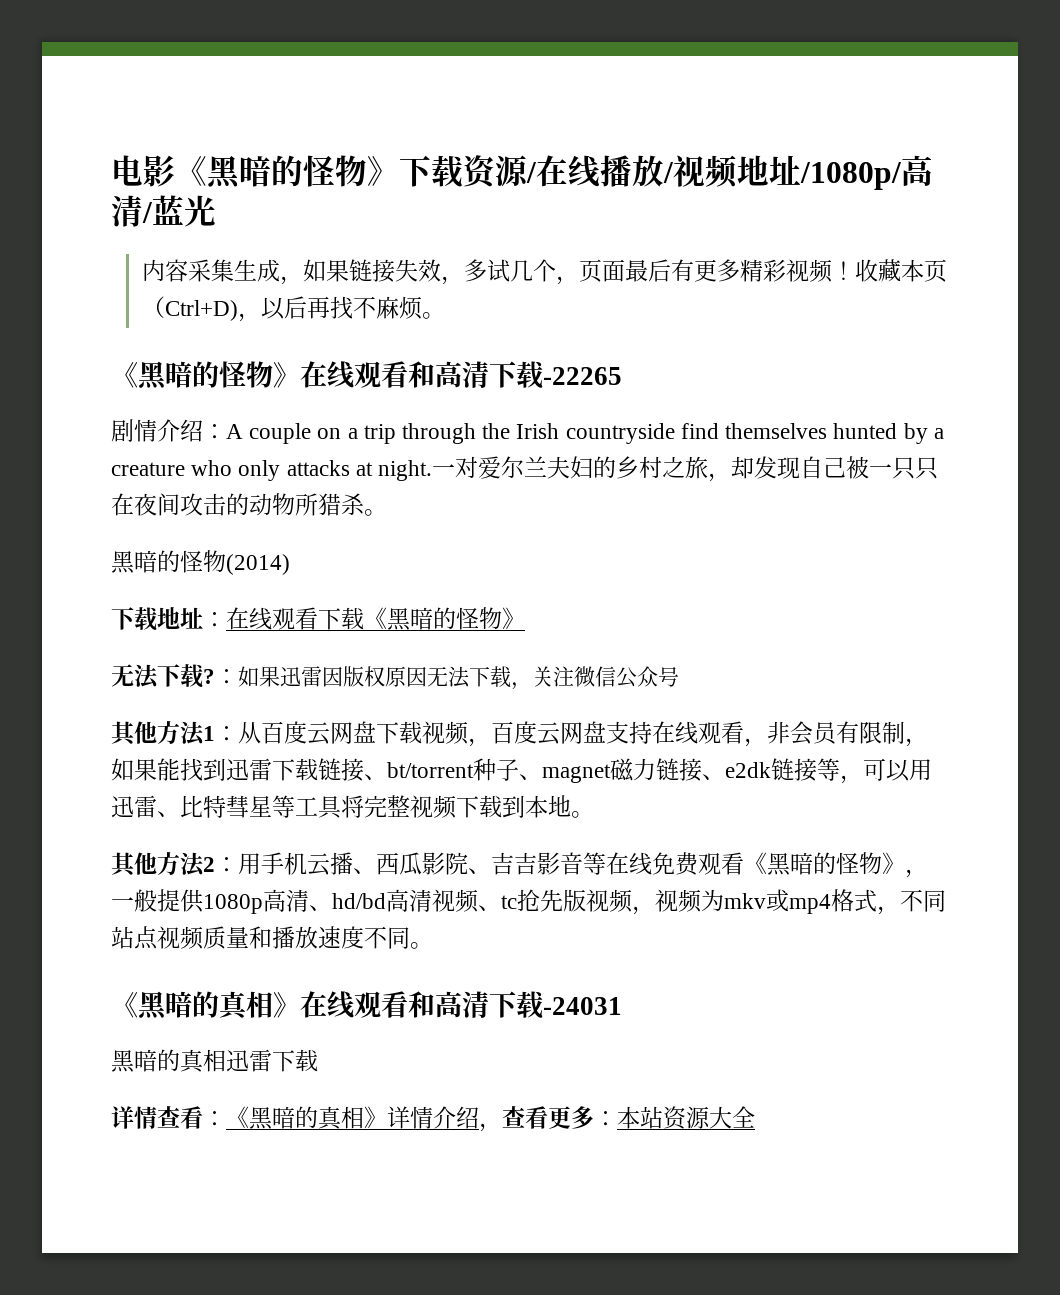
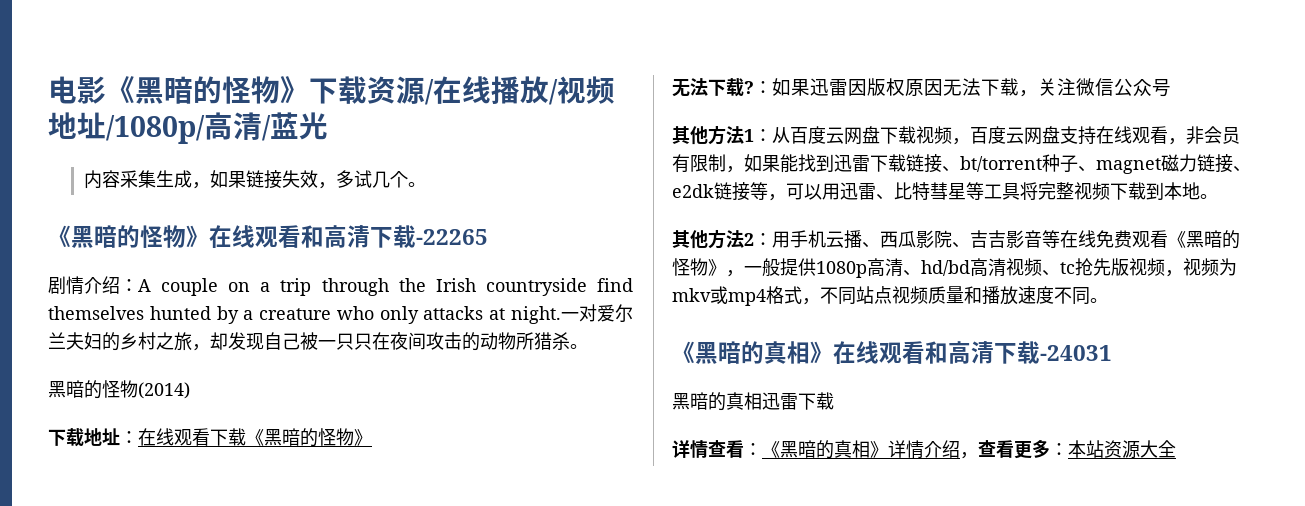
- 内容采集生成，如果链接失效，多试几个，页面最后有更多精彩视频！收藏本页（Ctrl+D)，以后再找不麻烦。
+ 内容采集生成，如果链接失效，多试几个。

